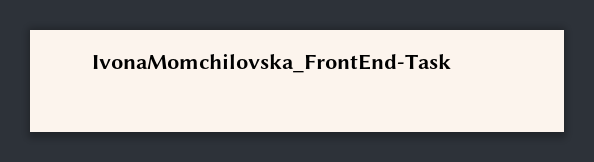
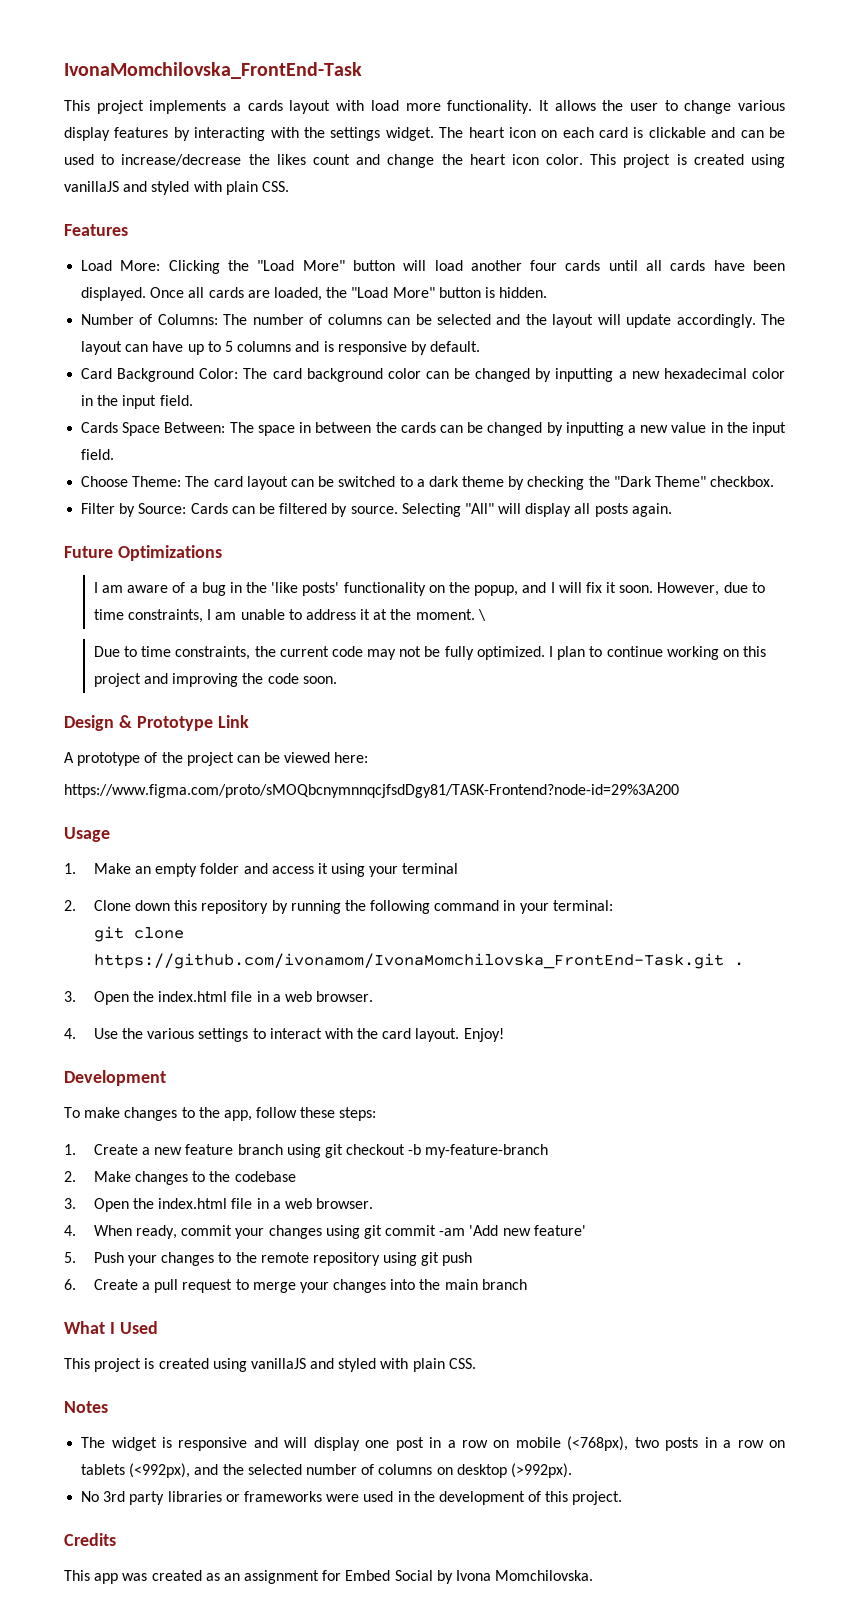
+ This project implements a cards layout with load more functionality. It allows the user to change various display features by interacting with the settings widget. The heart icon on each card is clickable and can be used to increase/decrease the likes count and change the heart icon color. This project is created using vanillaJS and styled with plain CSS.
+ Features
+ Load More: Clicking the "Load More" button will load another four cards until all cards have been displayed. Once all cards are loaded, the "Load More" button is hidden.
+ Number of Columns: The number of columns can be selected and the layout will update accordingly. The layout can have up to 5 columns and is responsive by default.
+ Card Background Color: The card background color can be changed by inputting a new hexadecimal color in the input field.
+ Cards Space Between: The space in between the cards can be changed by inputting a new value in the input field.
+ Choose Theme: The card layout can be switched to a dark theme by checking the "Dark Theme" checkbox.
+ Filter by Source: Cards can be filtered by source. Selecting "All" will display all posts again.
+ Future Optimizations
+ I am aware of a bug in the 'like posts' functionality on the popup, and I will fix it soon. However, due to time constraints, I am unable to address it at the moment. \
+ Due to time constraints, the current code may not be fully optimized. I plan to continue working on this project and improving the code soon.
+ Design & Prototype Link
+ A prototype of the project can be viewed here:
+ https://www.figma.com/proto/sMOQbcnymnnqcjfsdDgy81/TASK-Frontend?node-id=29%3A200
+ Usage
+ 1. Make an empty folder and access it using your terminal
+ 2. Clone down this repository by running the following command in your terminal:
+ git clone https://github.com/ivonamom/IvonaMomchilovska_FrontEnd-Task.git .
+ 3. Open the index.html file in a web browser.
+ 4. Use the various settings to interact with the card layout. Enjoy!
+ Development
+ To make changes to the app, follow these steps:
+ 1. Create a new feature branch using git checkout -b my-feature-branch
+ 2. Make changes to the codebase
+ 3. Open the index.html file in a web browser.
+ 4. When ready, commit your changes using git commit -am 'Add new feature'
+ 5. Push your changes to the remote repository using git push
+ 6. Create a pull request to merge your changes into the main branch
+ What I Used
+ This project is created using vanillaJS and styled with plain CSS.
+ Notes
+ The widget is responsive and will display one post in a row on mobile (<768px), two posts in a row on tablets (<992px), and the selected number of columns on desktop (>992px).
+ No 3rd party libraries or frameworks were used in the development of this project.
+ Credits
+ This app was created as an assignment for Embed Social by Ivona Momchilovska.

